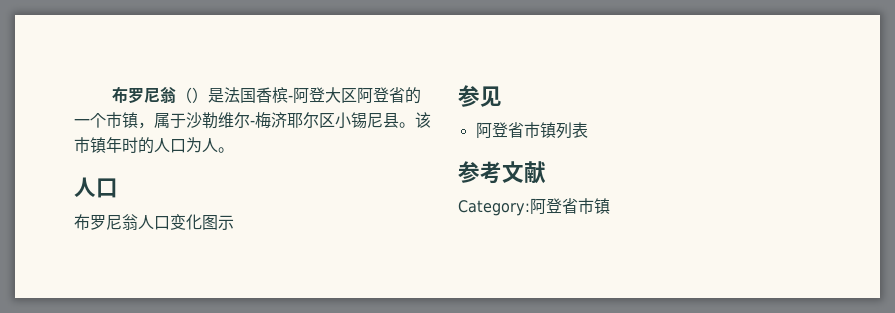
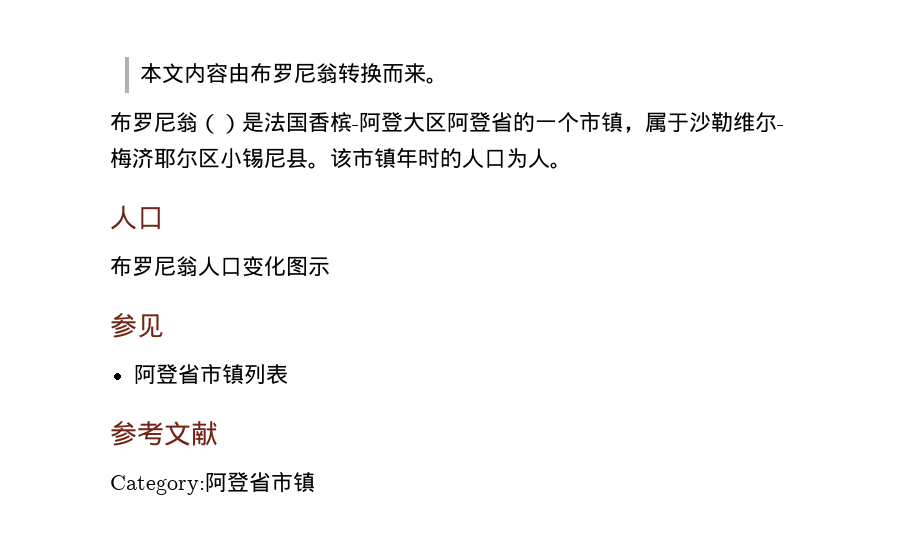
+ 本文内容由布罗尼翁转换而来。

